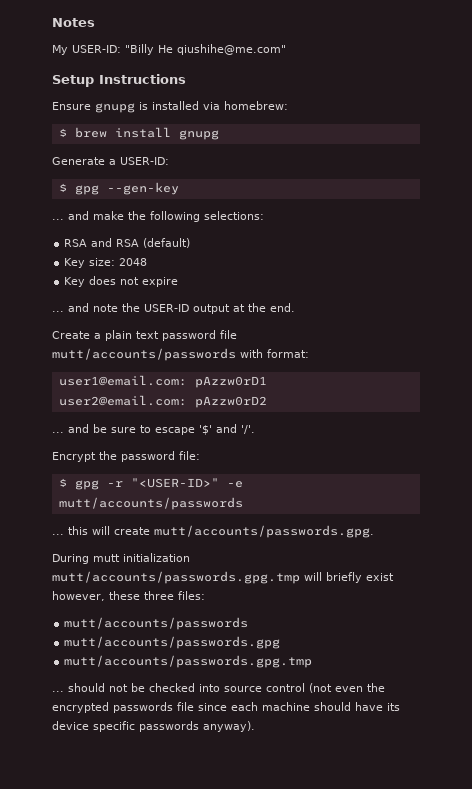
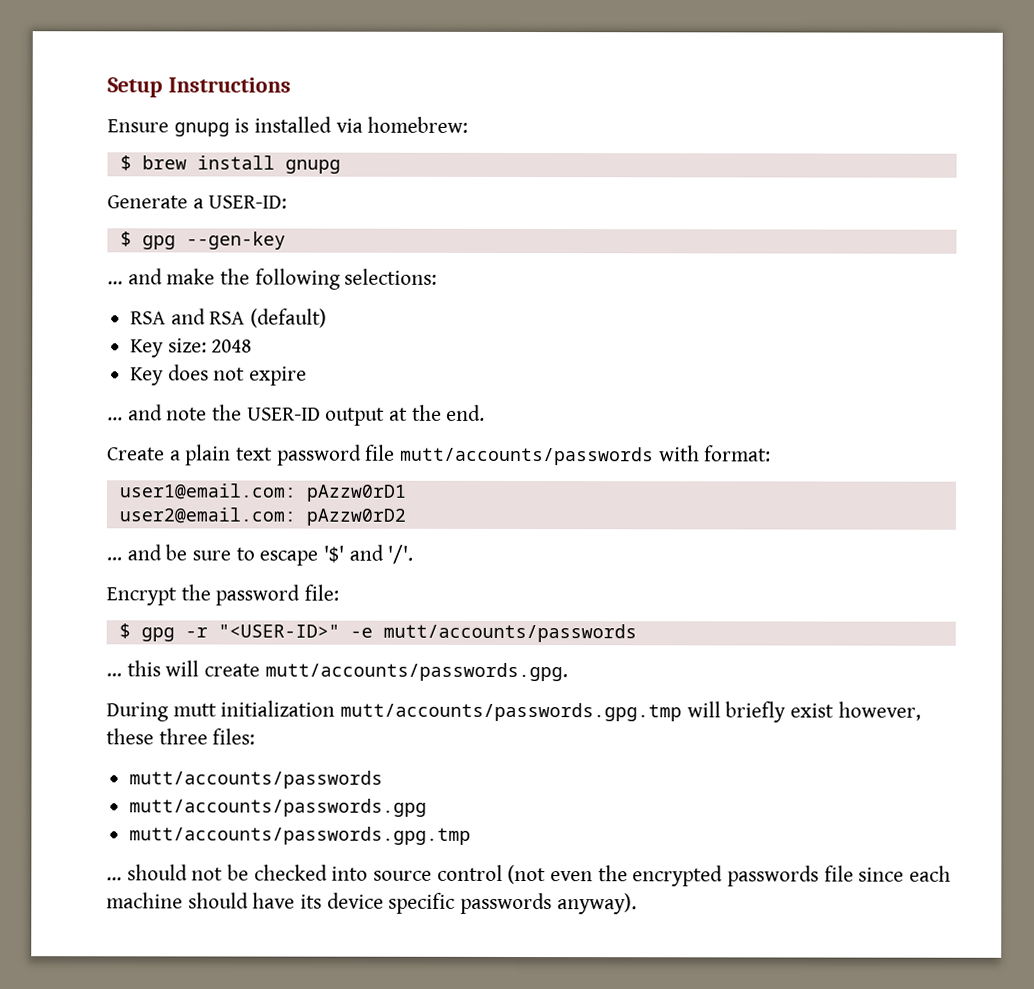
- Notes
- My USER-ID: "Billy He qiushihe@me.com"

